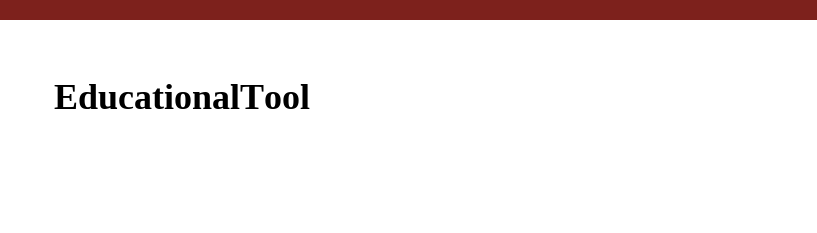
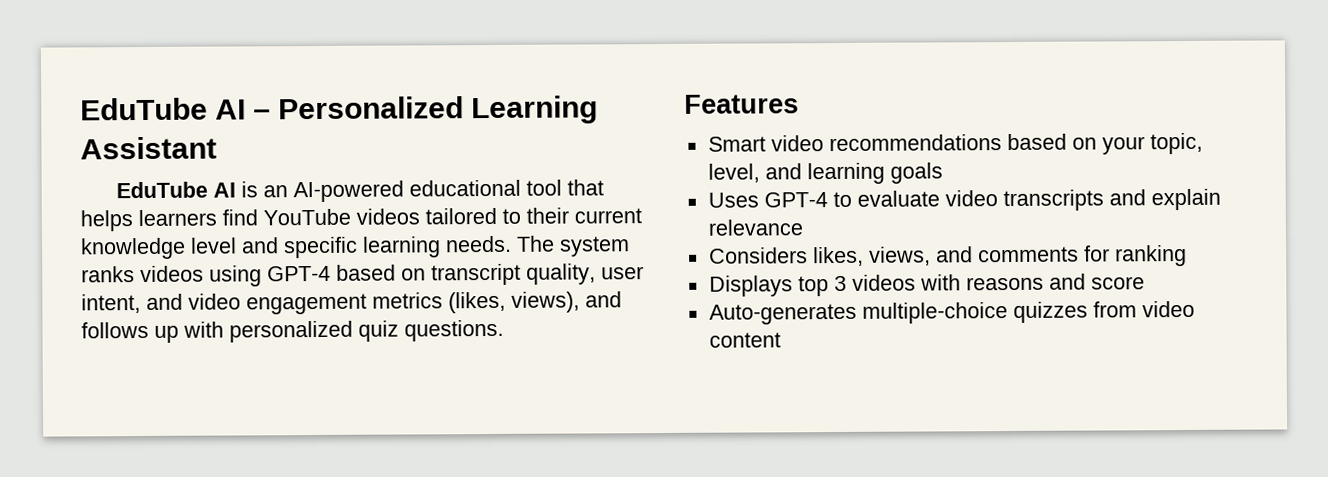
- EducationalTool
+ EduTube AI – Personalized Learning Assistant
+ EduTube AI is an AI-powered educational tool that helps learners find YouTube videos tailored to their current knowledge level and specific learning needs. The system ranks videos using GPT-4 based on transcript quality, user intent, and video engagement metrics (likes, views), and follows up with personalized quiz questions.
+ Features
+ Smart video recommendations based on your topic, level, and learning goals
+ Uses GPT-4 to evaluate video transcripts and explain relevance
+ Considers likes, views, and comments for ranking
+ Displays top 3 videos with reasons and score
+ Auto-generates multiple-choice quizzes from video content

